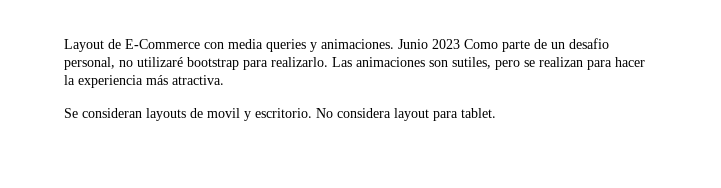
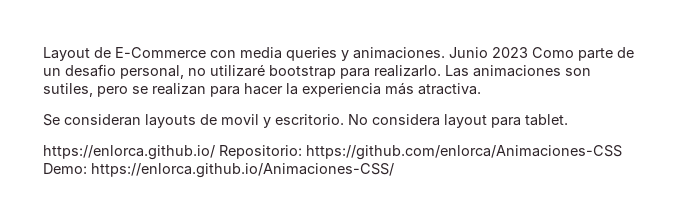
+ https://enlorca.github.io/ Repositorio: https://github.com/enlorca/Animaciones-CSS Demo: https://enlorca.github.io/Animaciones-CSS/

